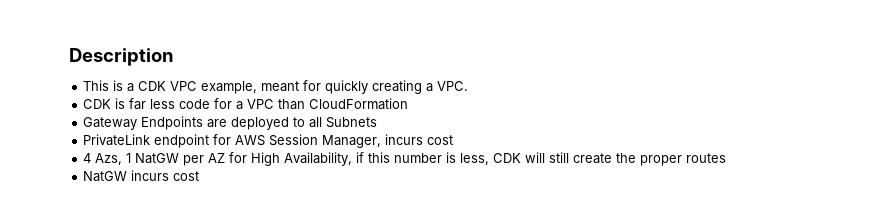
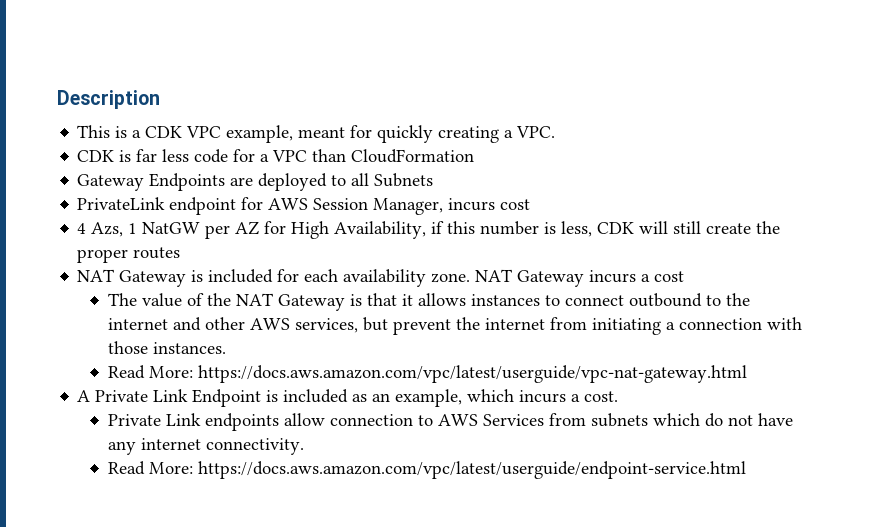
- NatGW incurs cost
+ NAT Gateway is included for each availability zone. NAT Gateway incurs a cost
+ The value of the NAT Gateway is that it allows instances to connect outbound to the internet and other AWS services, but prevent the internet from initiating a connection with those instances.
+ Read More: https://docs.aws.amazon.com/vpc/latest/userguide/vpc-nat-gateway.html
+ A Private Link Endpoint is included as an example, which incurs a cost.
+ Private Link endpoints allow connection to AWS Services from subnets which do not have any internet connectivity.
+ Read More: https://docs.aws.amazon.com/vpc/latest/userguide/endpoint-service.html

